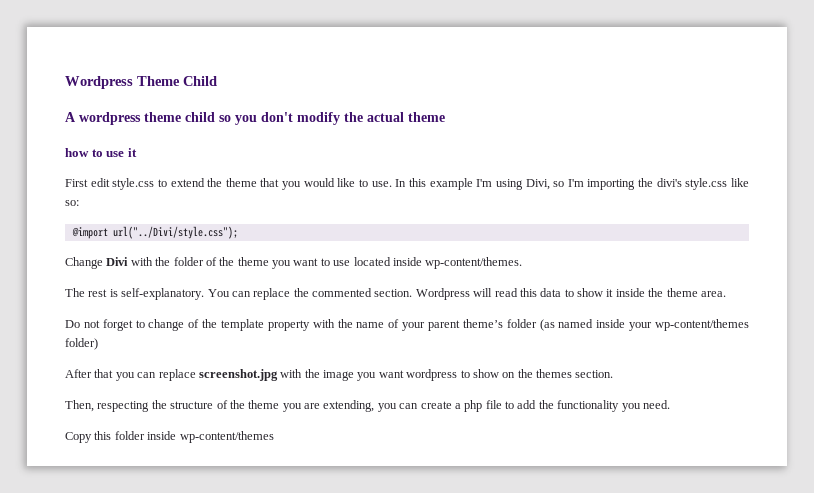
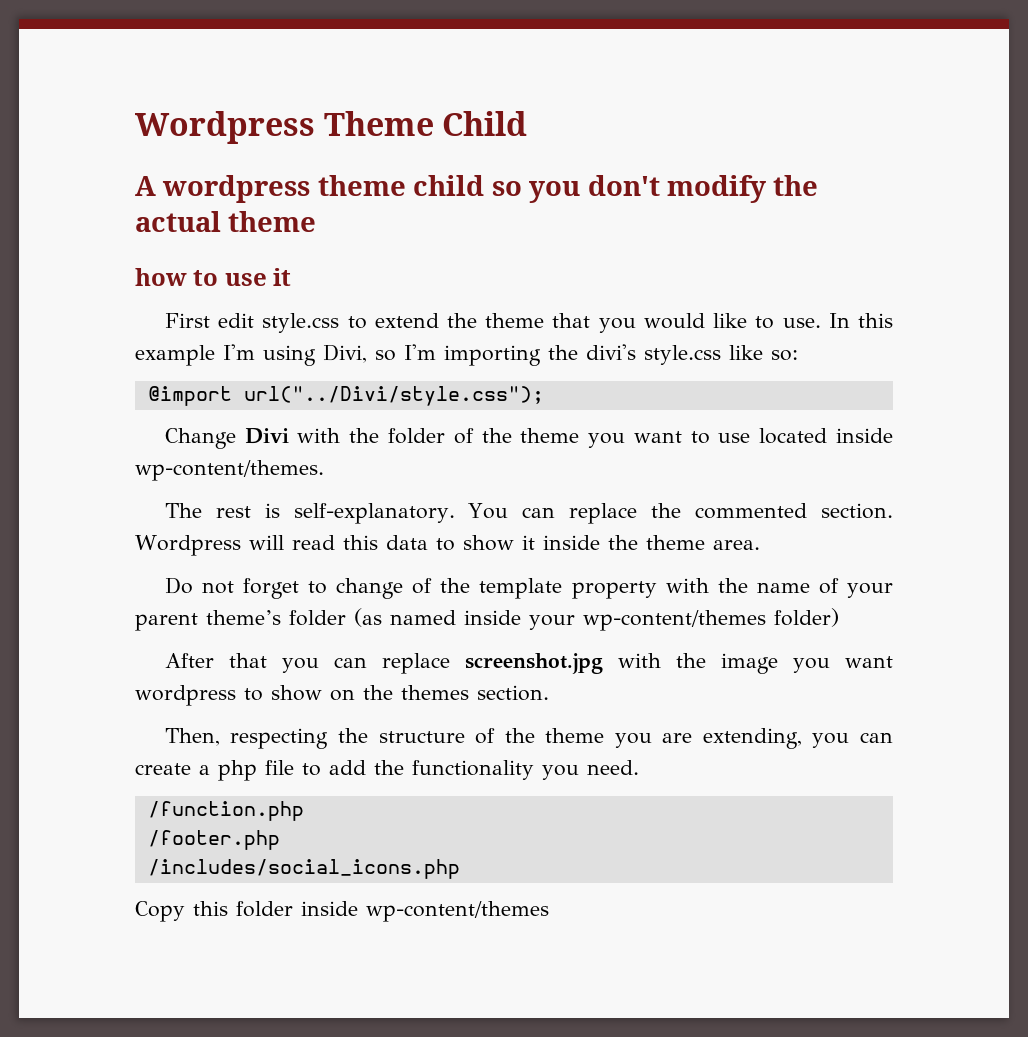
+ /function.php
+ /footer.php
+ /includes/social_icons.php

